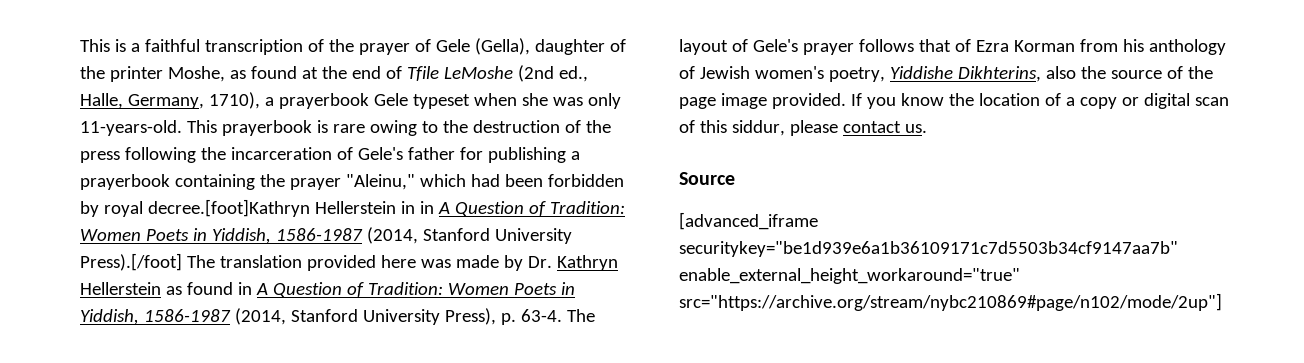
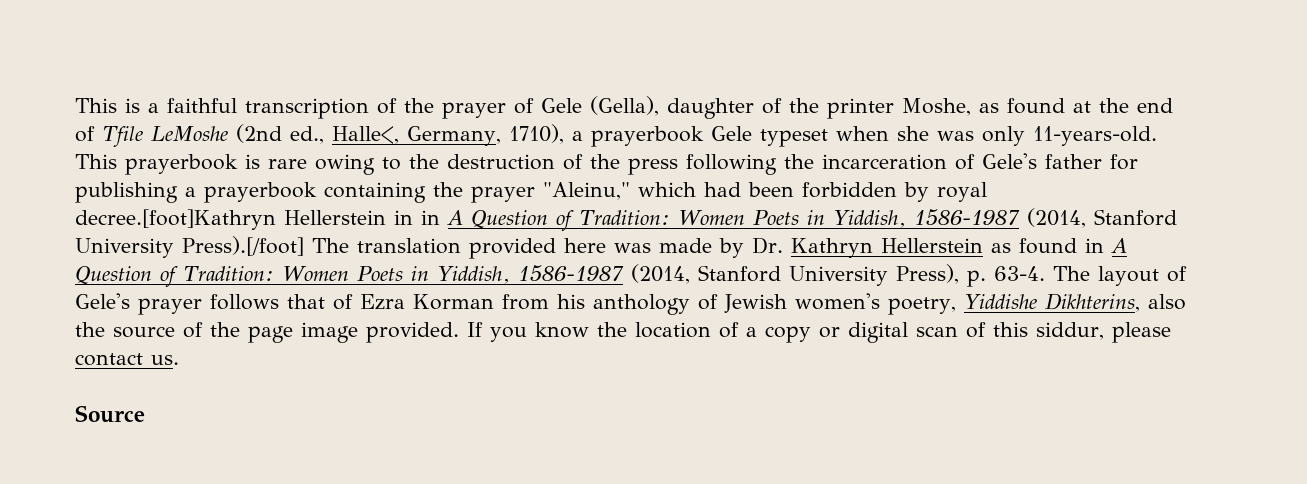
- This is a faithful transcription of the prayer of Gele (Gella), daughter of the printer Moshe, as found at the end of Tfile LeMoshe (2nd ed., Halle, Germany, 1710), a prayerbook Gele typeset when she was only 11-years-old.
+ This is a faithful transcription of the prayer of Gele (Gella), daughter of the printer Moshe, as found at the end of Tfile LeMoshe (2nd ed., Halle<, Germany, 1710), a prayerbook Gele typeset when she was only 11-years-old.
- [advanced_iframe securitykey="be1d939e6a1b36109171c7d5503b34cf9147aa7b" enable_external_height_workaround="true" src="https://archive.org/stream/nybc210869#page/n102/mode/2up"]

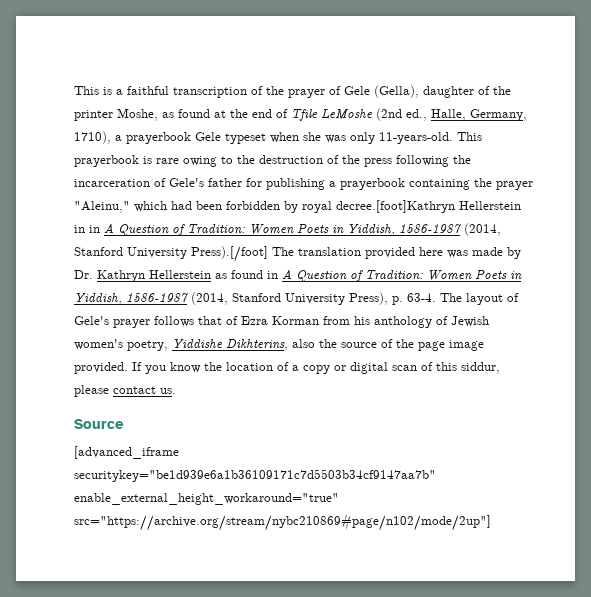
- This is a faithful transcription of the prayer of Gele (Gella), daughter of the printer Moshe, as found at the end of Tfile LeMoshe (2nd ed., Halle<, Germany, 1710), a prayerbook Gele typeset when she was only 11-years-old.
+ This is a faithful transcription of the prayer of Gele (Gella), daughter of the printer Moshe, as found at the end of Tfile LeMoshe (2nd ed., Halle, Germany, 1710), a prayerbook Gele typeset when she was only 11-years-old.
+ [advanced_iframe securitykey="be1d939e6a1b36109171c7d5503b34cf9147aa7b" enable_external_height_workaround="true" src="https://archive.org/stream/nybc210869#page/n102/mode/2up"]

